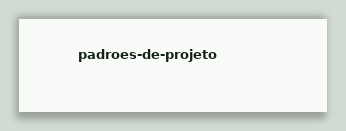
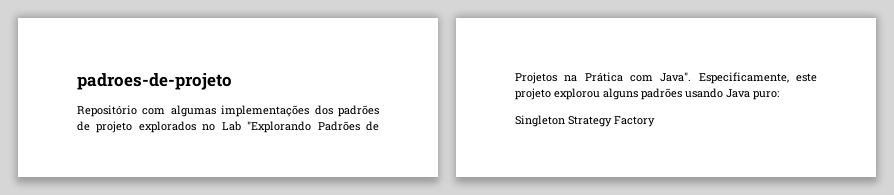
+ Repositório com algumas implementações dos padrões de projeto explorados no Lab "Explorando Padrões de Projetos na Prática com Java". Especificamente, este projeto explorou alguns padrões usando Java puro:
+ Singleton Strategy Factory

